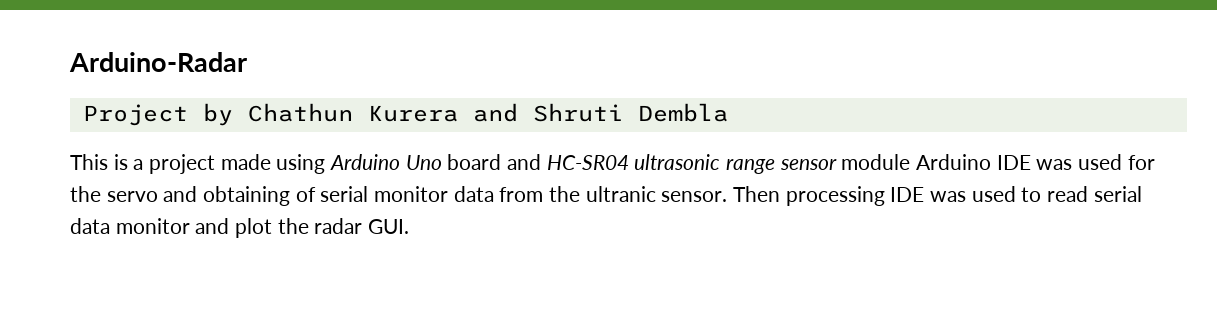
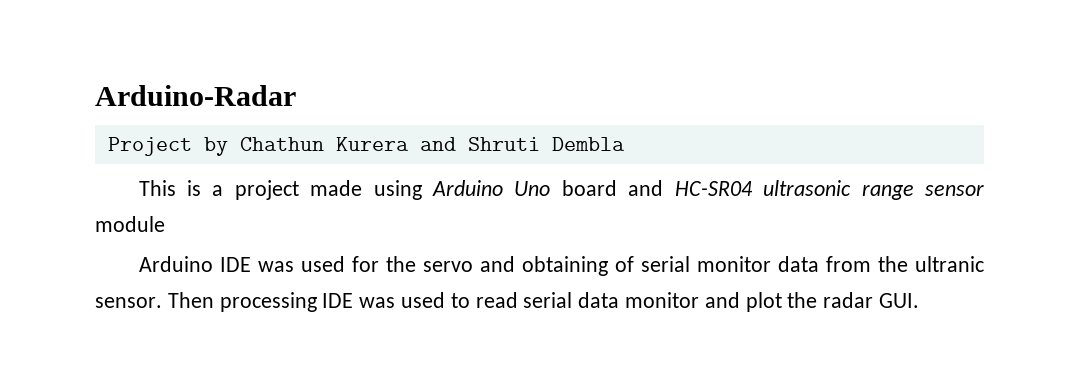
- This is a project made using Arduino Uno board and HC-SR04 ultrasonic range sensor module Arduino IDE was used for the servo and obtaining of serial monitor data from the ultranic sensor.
+ This is a project made using Arduino Uno board and HC-SR04 ultrasonic range sensor module
+ Arduino IDE was used for the servo and obtaining of serial monitor data from the ultranic sensor.

